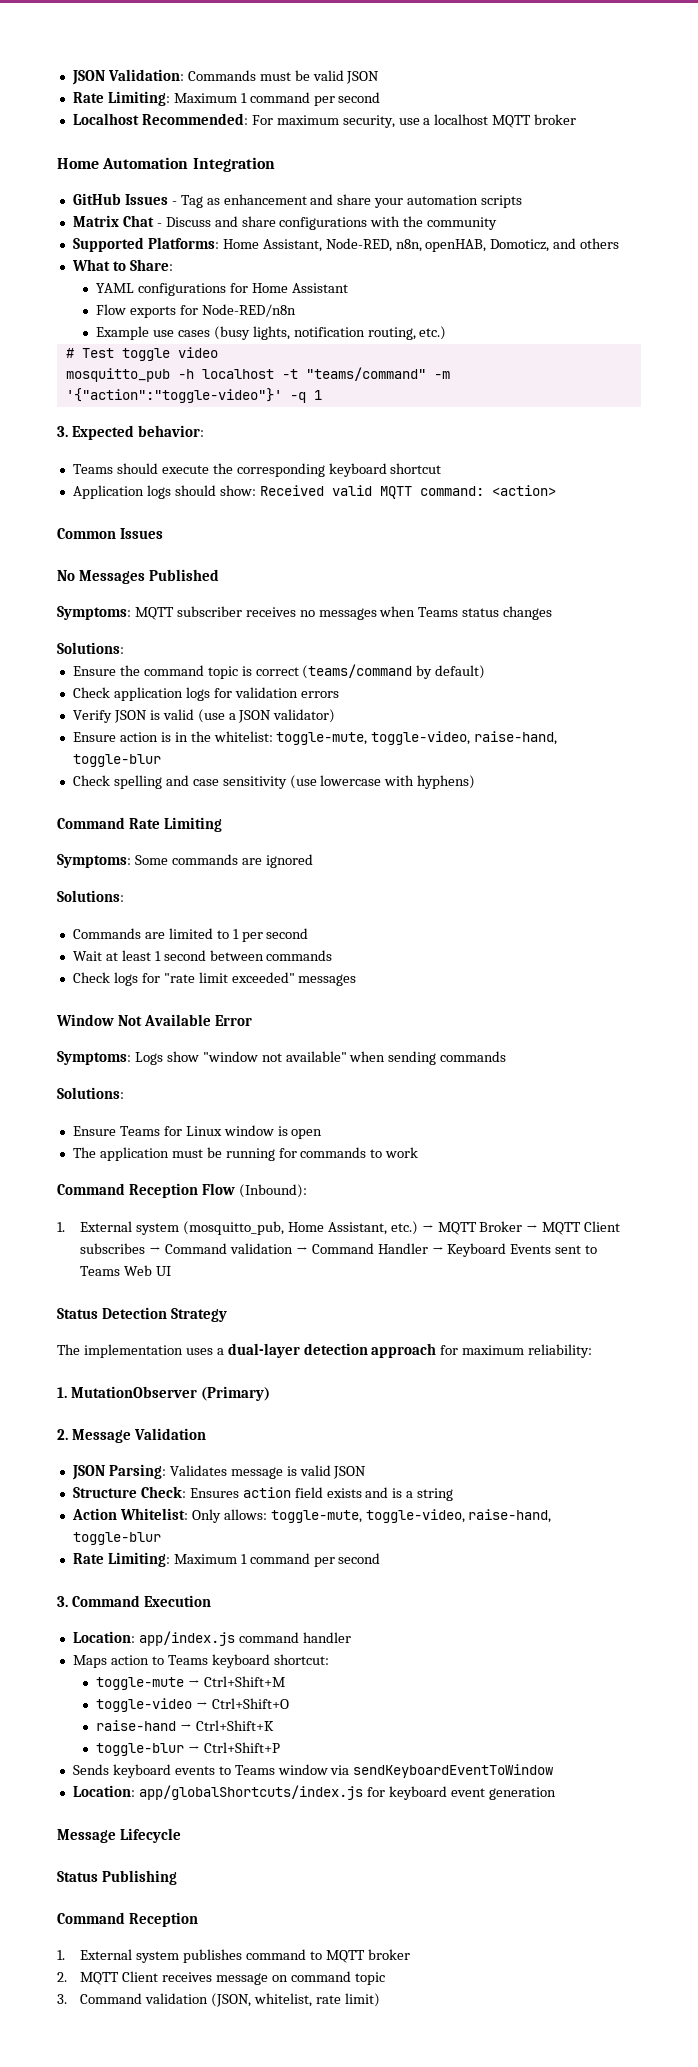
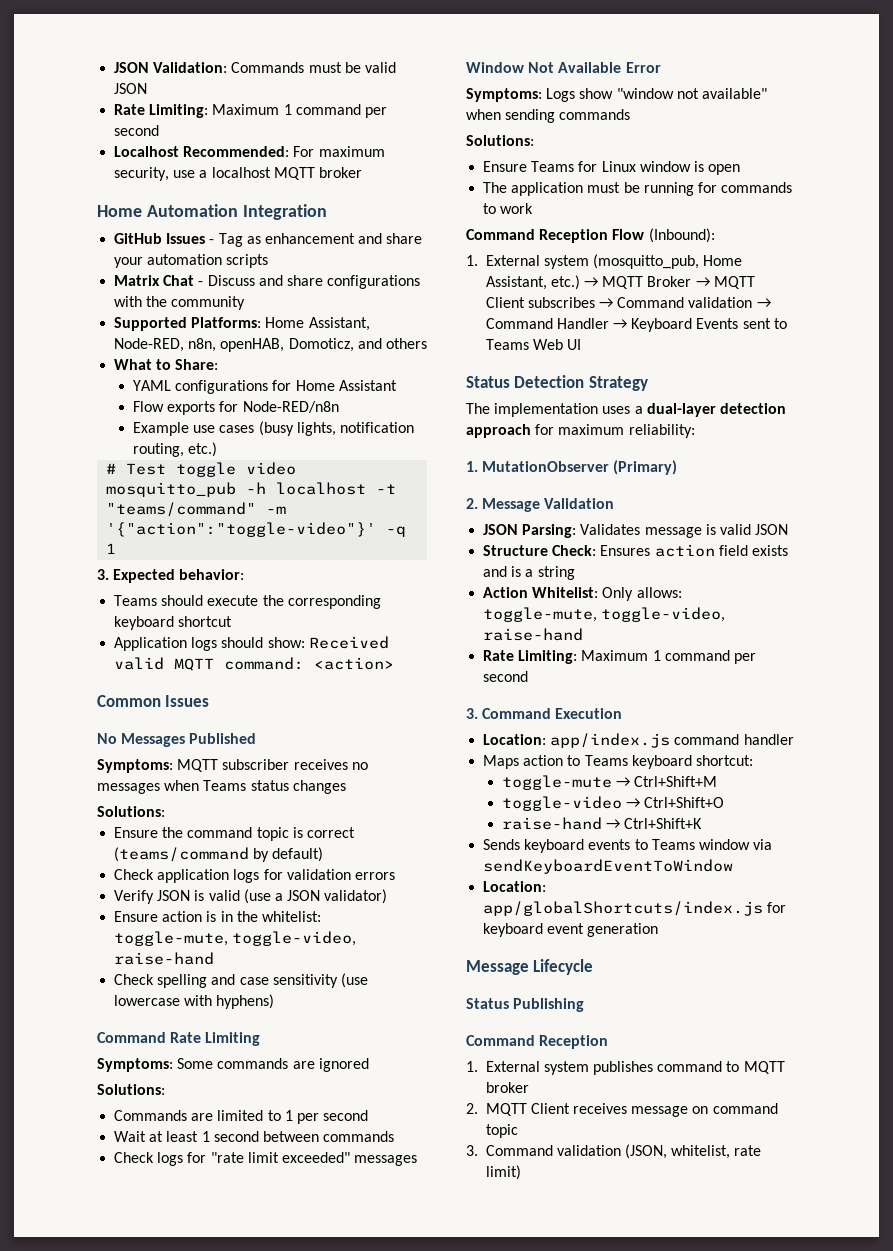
- Ensure action is in the whitelist: toggle-mute, toggle-video, raise-hand, toggle-blur
+ Ensure action is in the whitelist: toggle-mute, toggle-video, raise-hand
- Action Whitelist: Only allows: toggle-mute, toggle-video, raise-hand, toggle-blur
+ Action Whitelist: Only allows: toggle-mute, toggle-video, raise-hand
- toggle-blur → Ctrl+Shift+P

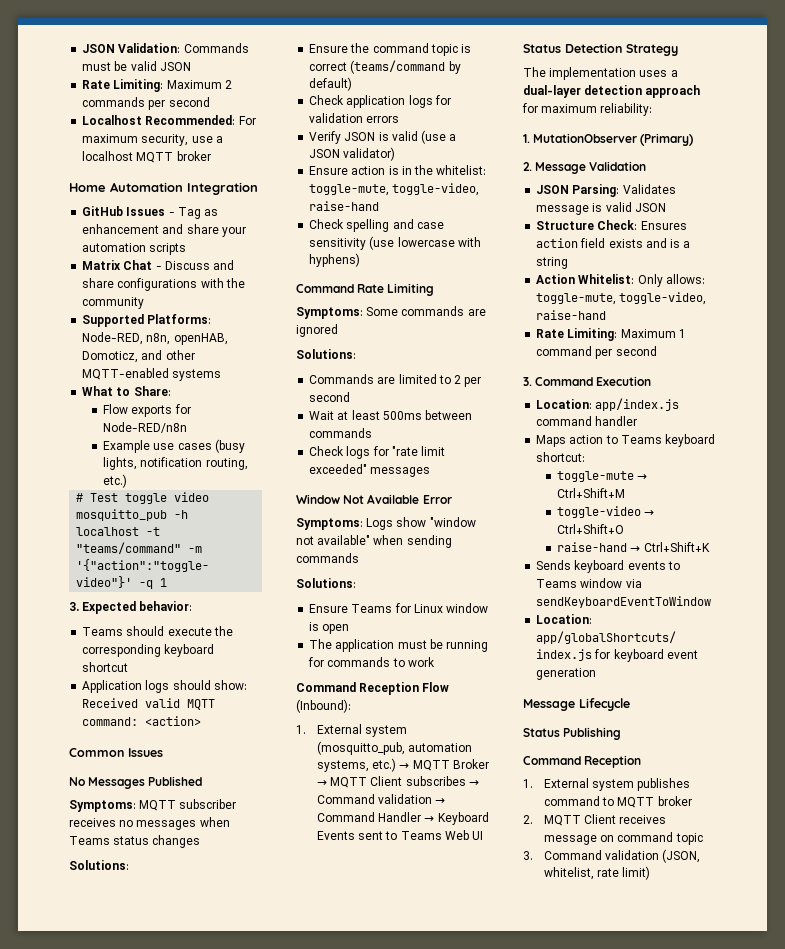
  JSON Validation: Commands must be valid JSON
- Rate Limiting: Maximum 1 command per second
+ Rate Limiting: Maximum 2 commands per second
- Supported Platforms: Home Assistant, Node-RED, n8n, openHAB, Domoticz, and others
+ Supported Platforms: Node-RED, n8n, openHAB, Domoticz, and other MQTT-enabled systems
- YAML configurations for Home Assistant
- Commands are limited to 1 per second
+ Commands are limited to 2 per second
- Wait at least 1 second between commands
+ Wait at least 500ms between commands
- 1. External system (mosquitto_pub, Home Assistant, etc.) → MQTT Broker → MQTT Client subscribes → Command validation → Command Handler → Keyboard Events sent to Teams Web UI
+ 1. External system (mosquitto_pub, automation systems, etc.) → MQTT Broker → MQTT Client subscribes → Command validation → Command Handler → Keyboard Events sent to Teams Web UI

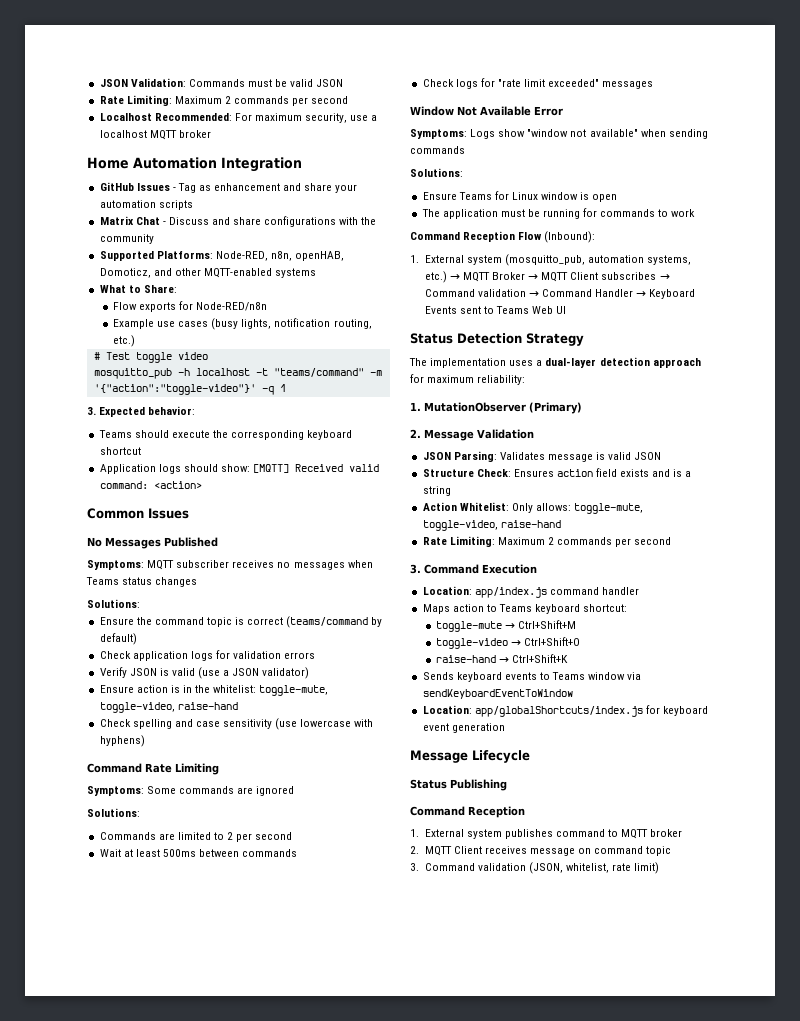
- Application logs should show: Received valid MQTT command: <action>
+ Application logs should show: [MQTT] Received valid command: <action>
  Action Whitelist: Only allows: toggle-mute, toggle-video, raise-hand
- Rate Limiting: Maximum 1 command per second
+ Rate Limiting: Maximum 2 commands per second

